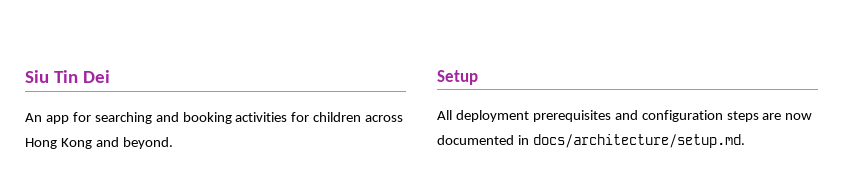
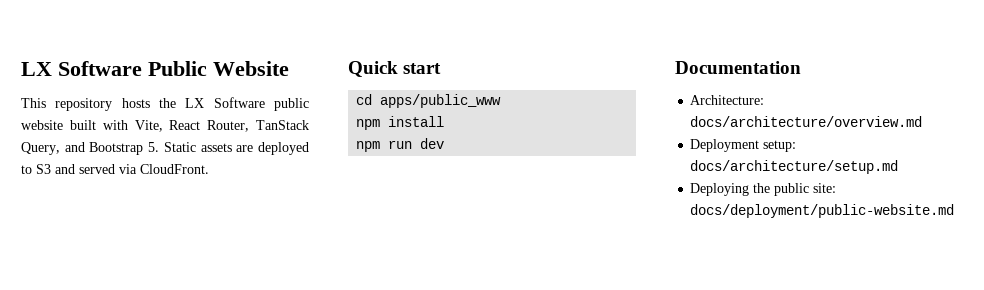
- Siu Tin Dei
- An app for searching and booking activities for children across Hong Kong and beyond.
- Setup
- All deployment prerequisites and configuration steps are now documented in docs/architecture/setup.md.
+ LX Software Public Website
+ This repository hosts the LX Software public website built with Vite, React Router, TanStack Query, and Bootstrap 5. Static assets are deployed to S3 and served via CloudFront.
+ Quick start
+ cd apps/public_www
+ npm install
+ npm run dev
+ Documentation
+ Architecture: docs/architecture/overview.md
+ Deployment setup: docs/architecture/setup.md
+ Deploying the public site: docs/deployment/public-website.md

